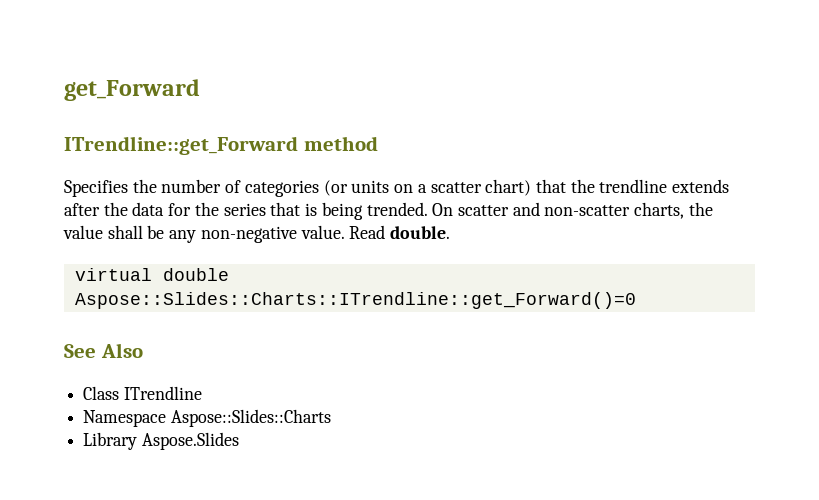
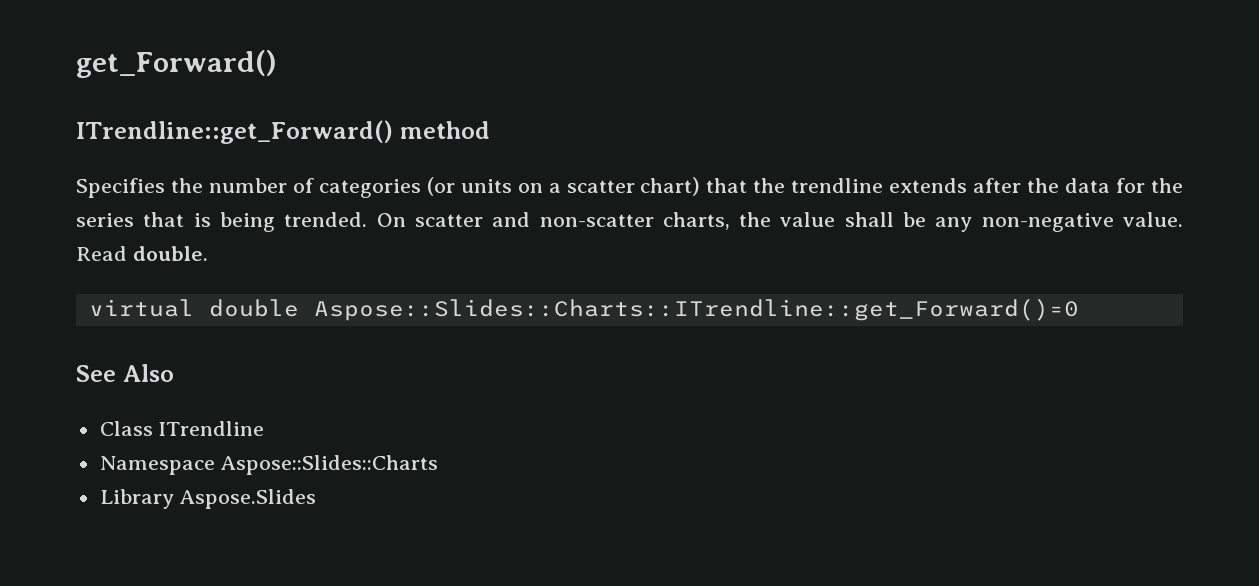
- get_Forward
- ITrendline::get_Forward method
+ get_Forward()
+ ITrendline::get_Forward() method

